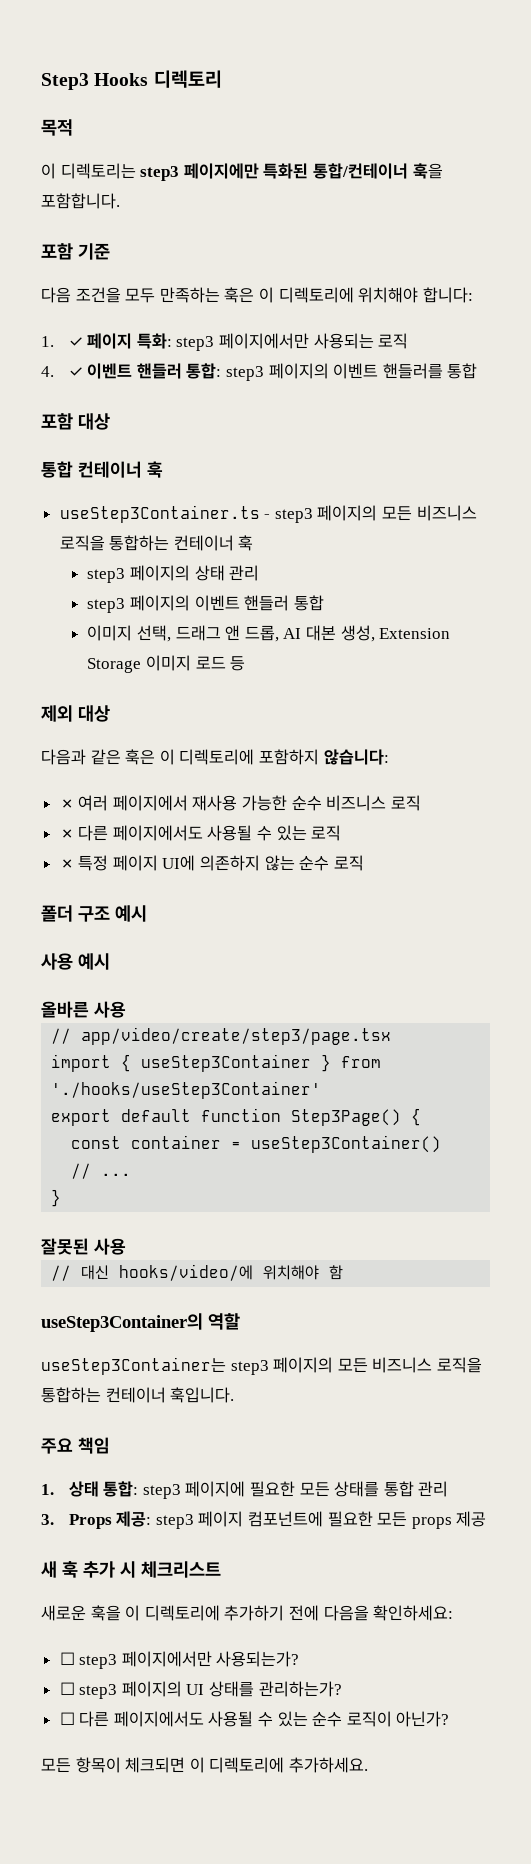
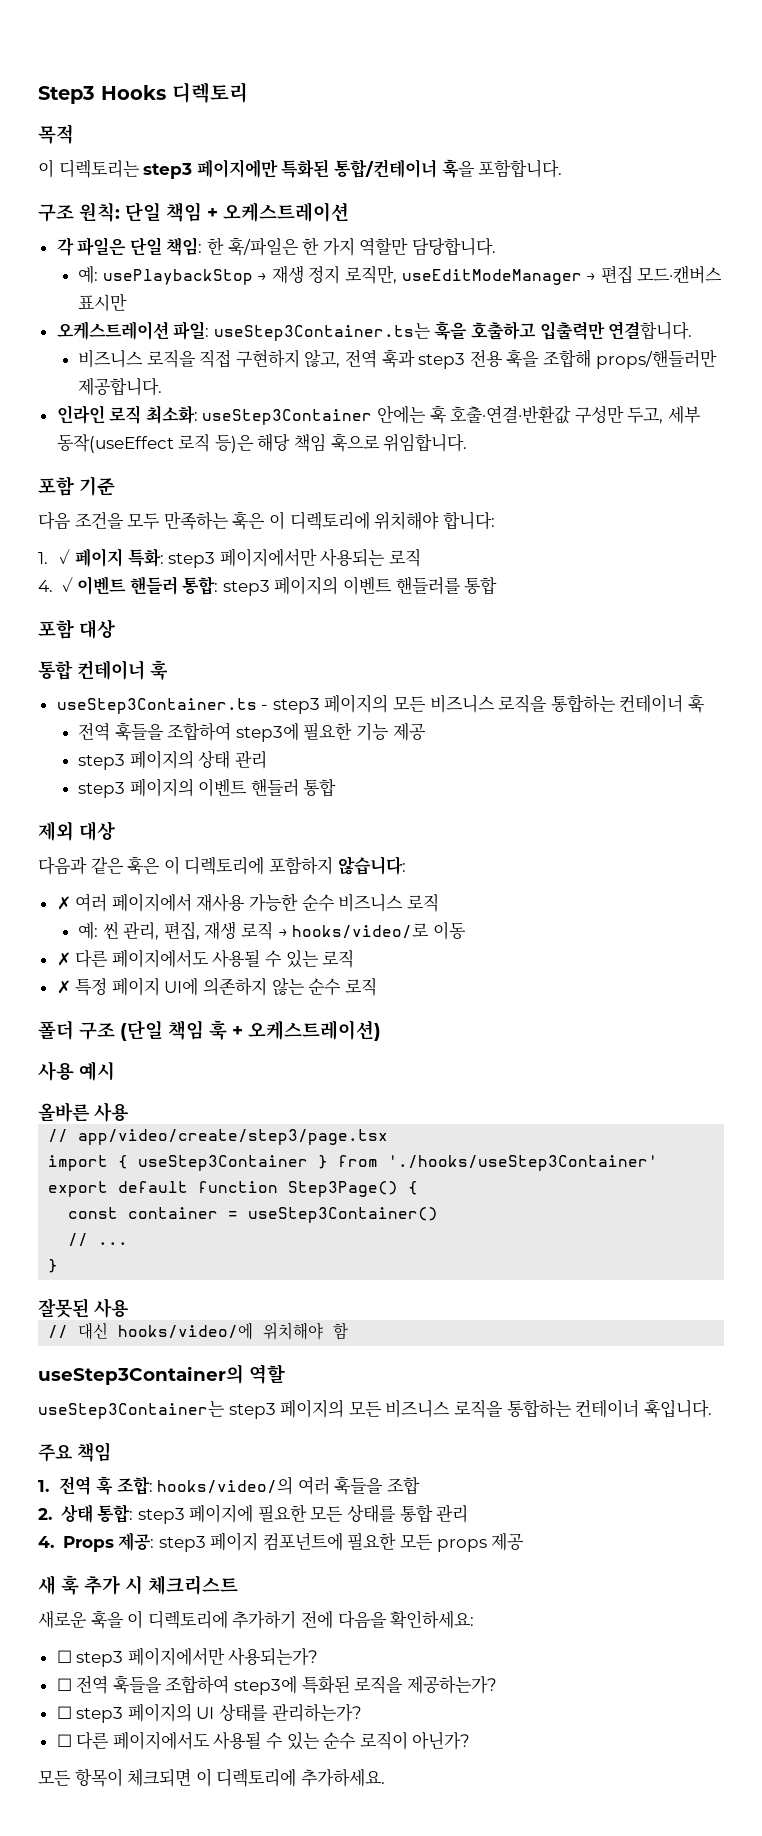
+ 구조 원칙: 단일 책임 + 오케스트레이션
+ 각 파일은 단일 책임: 한 훅/파일은 한 가지 역할만 담당합니다.
+ 예: usePlaybackStop → 재생 정지 로직만, useEditModeManager → 편집 모드·캔버스 표시만
+ 오케스트레이션 파일: useStep3Container.ts는 훅을 호출하고 입출력만 연결합니다.
+ 비즈니스 로직을 직접 구현하지 않고, 전역 훅과 step3 전용 훅을 조합해 props/핸들러만 제공합니다.
+ 인라인 로직 최소화: useStep3Container 안에는 훅 호출·연결·반환값 구성만 두고, 세부 동작(useEffect 로직 등)은 해당 책임 훅으로 위임합니다.
+ 전역 훅들을 조합하여 step3에 필요한 기능 제공
- 이미지 선택, 드래그 앤 드롭, AI 대본 생성, Extension Storage 이미지 로드 등
+ 예: 씬 관리, 편집, 재생 로직 → hooks/video/로 이동
- 폴더 구조 예시
+ 폴더 구조 (단일 책임 훅 + 오케스트레이션)
- 1. 상태 통합: step3 페이지에 필요한 모든 상태를 통합 관리
+ 1. 전역 훅 조합: hooks/video/의 여러 훅들을 조합
+ 2. 상태 통합: step3 페이지에 필요한 모든 상태를 통합 관리
- 3. Props 제공: step3 페이지 컴포넌트에 필요한 모든 props 제공
+ 4. Props 제공: step3 페이지 컴포넌트에 필요한 모든 props 제공
+ ☐ 전역 훅들을 조합하여 step3에 특화된 로직을 제공하는가?

